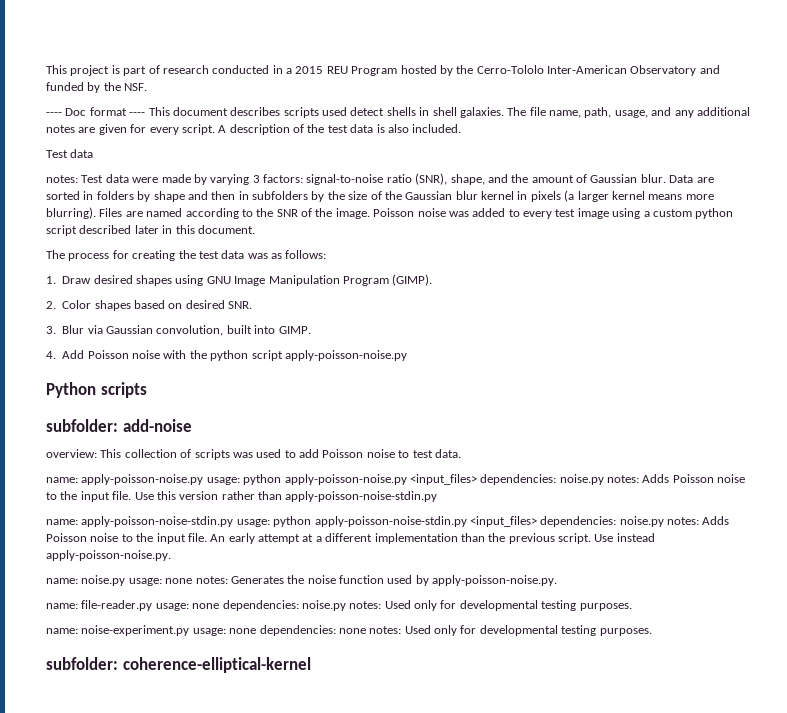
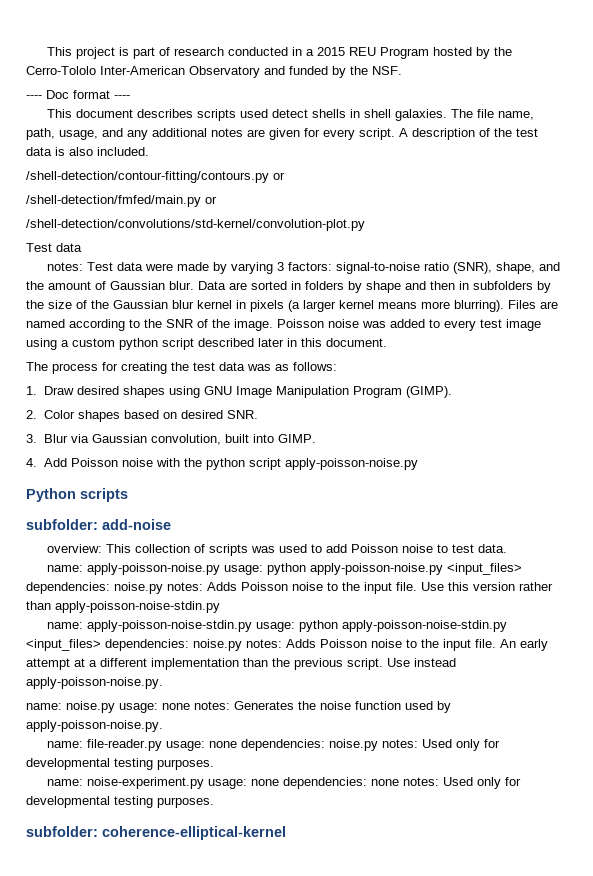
- ---- Doc format ---- This document describes scripts used detect shells in shell galaxies.
+ ---- Doc format ----
+ This document describes scripts used detect shells in shell galaxies.
+ /shell-detection/contour-fitting/contours.py or
+ /shell-detection/fmfed/main.py or
+ /shell-detection/convolutions/std-kernel/convolution-plot.py

